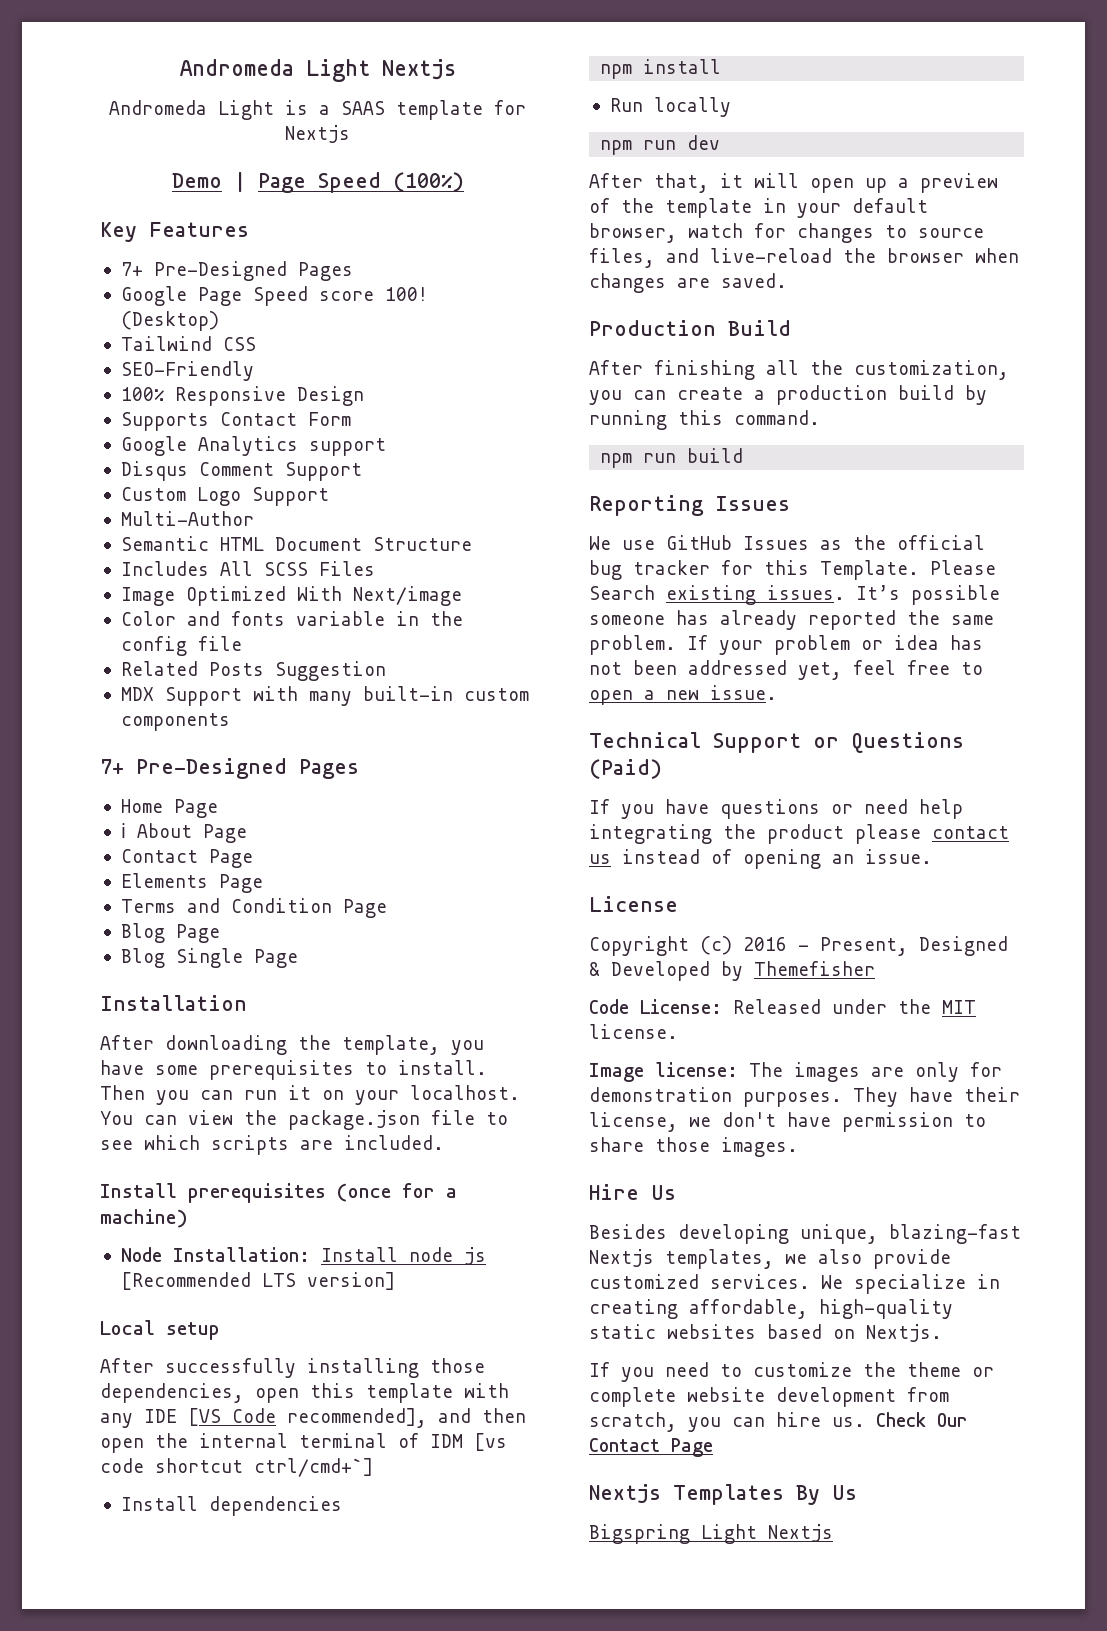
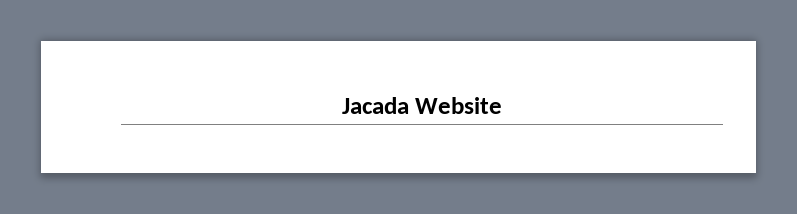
- Andromeda Light Nextjs
- Andromeda Light is a SAAS template for Nextjs
- Demo | Page Speed (100%)
- Key Features
- 7+ Pre-Designed Pages
- Google Page Speed score 100! (Desktop)
- Tailwind CSS
- SEO-Friendly
- 100% Responsive Design
- Supports Contact Form
- Google Analytics support
- Disqus Comment Support
- Custom Logo Support
- Multi-Author
- Semantic HTML Document Structure
- Includes All SCSS Files
- Image Optimized With Next/image
- Color and fonts variable in the config file
- Related Posts Suggestion
- MDX Support with many built-in custom components
- 7+ Pre-Designed Pages
- Home Page
- ℹ About Page
- Contact Page
- Elements Page
- Terms and Condition Page
- Blog Page
- Blog Single Page
- Installation
- After downloading the template, you have some prerequisites to install. Then you can run it on your localhost. You can view the package.json file to see which scripts are included.
- Install prerequisites (once for a machine)
- Node Installation: Install node js [Recommended LTS version]
- Local setup
- After successfully installing those dependencies, open this template with any IDE [VS Code recommended], and then open the internal terminal of IDM [vs code shortcut ctrl/cmd+`]
- Install dependencies
- npm install
- Run locally
- npm run dev
- After that, it will open up a preview of the template in your default browser, watch for changes to source files, and live-reload the browser when changes are saved.
- Production Build
- After finishing all the customization, you can create a production build by running this command.
- npm run build
- Reporting Issues
- We use GitHub Issues as the official bug tracker for this Template. Please Search existing issues. It’s possible someone has already reported the same problem. If your problem or idea has not been addressed yet, feel free to open a new issue.
- Technical Support or Questions (Paid)
- If you have questions or need help integrating the product please contact us instead of opening an issue.
- License
- Copyright (c) 2016 - Present, Designed & Developed by Themefisher
- Code License: Released under the MIT license.
- Image license: The images are only for demonstration purposes. They have their license, we don't have permission to share those images.
- Hire Us
- Besides developing unique, blazing-fast Nextjs templates, we also provide customized services. We specialize in creating affordable, high-quality static websites based on Nextjs.
- If you need to customize the theme or complete website development from scratch, you can hire us. Check Our Contact Page
- Nextjs Templates By Us
- Bigspring Light Nextjs
+ Jacada Website

